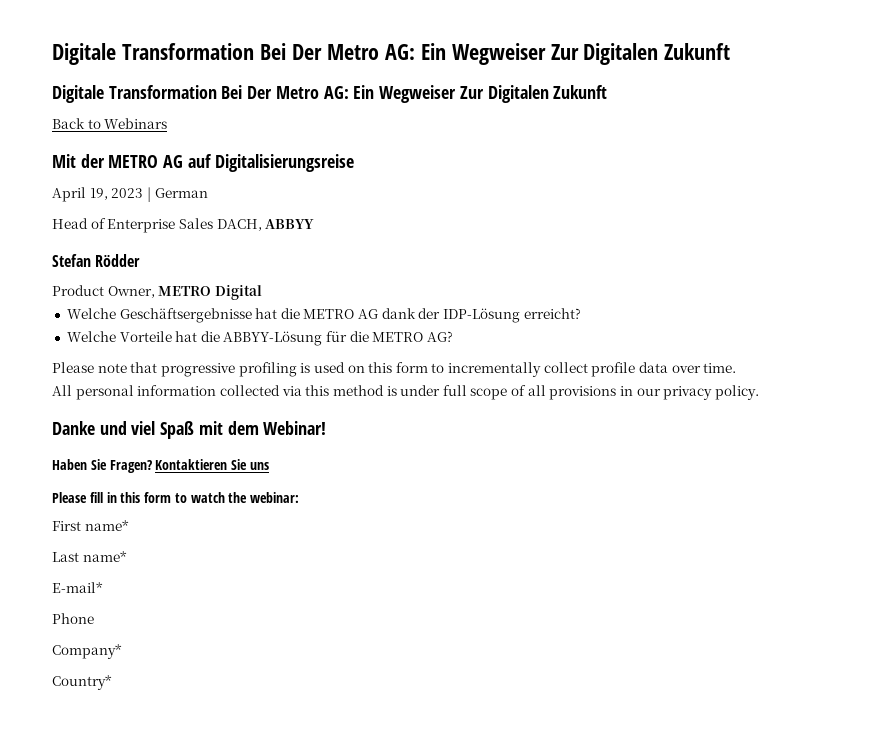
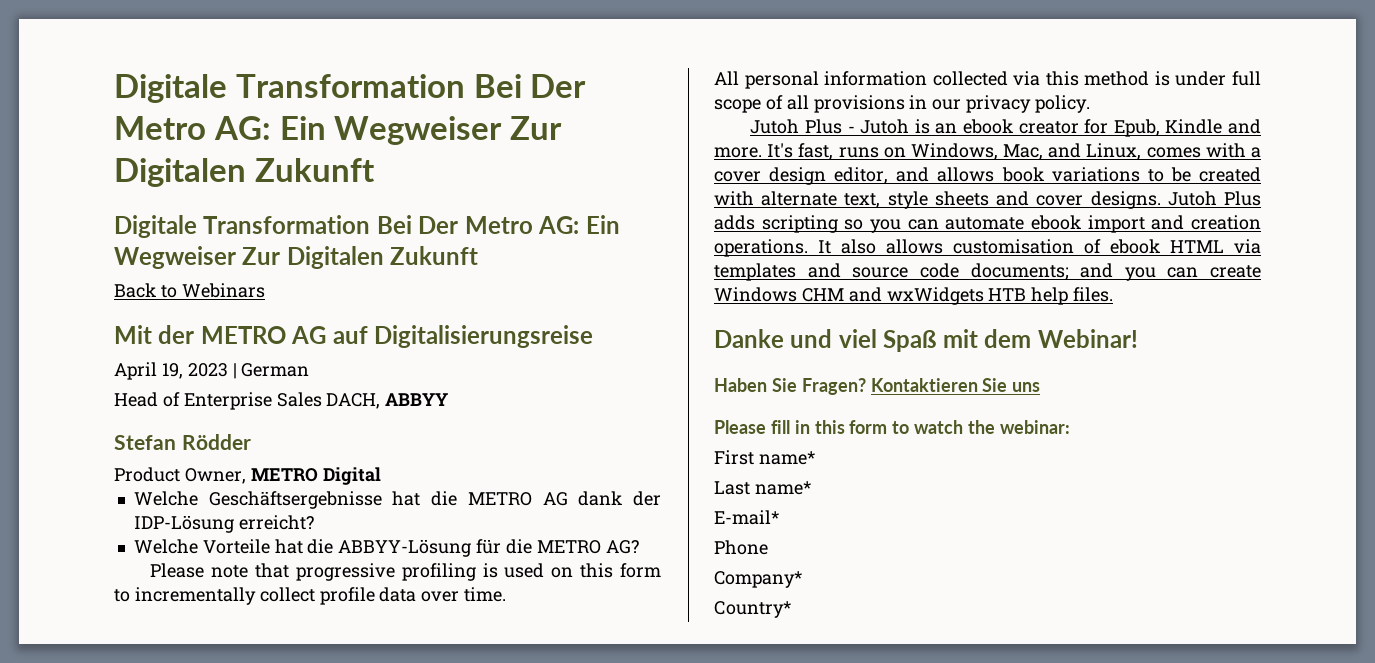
+ Jutoh Plus - Jutoh is an ebook creator for Epub, Kindle and more. It's fast, runs on Windows, Mac, and Linux, comes with a cover design editor, and allows book variations to be created with alternate text, style sheets and cover designs. Jutoh Plus adds scripting so you can automate ebook import and creation operations. It also allows customisation of ebook HTML via templates and source code documents; and you can create Windows CHM and wxWidgets HTB help files.

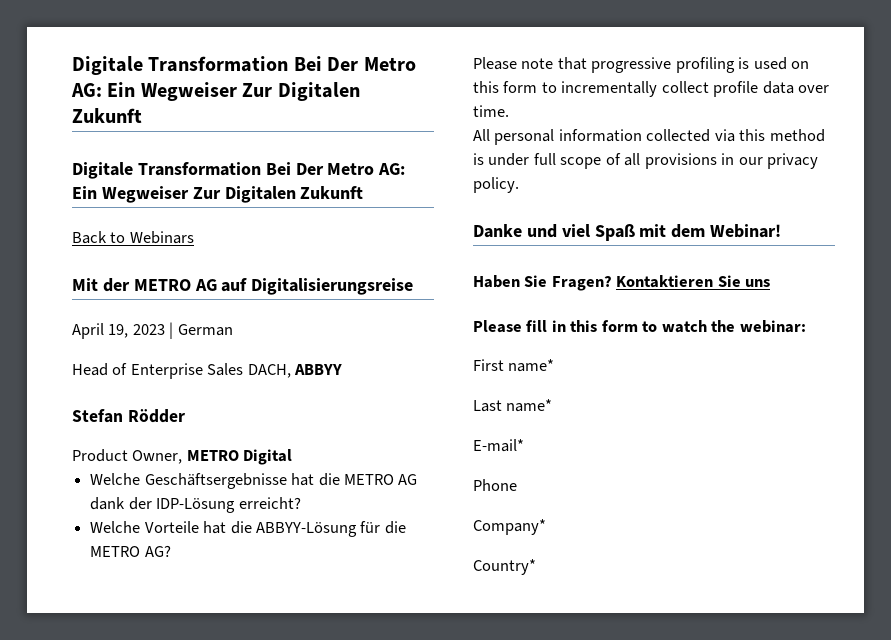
- Jutoh Plus - Jutoh is an ebook creator for Epub, Kindle and more. It's fast, runs on Windows, Mac, and Linux, comes with a cover design editor, and allows book variations to be created with alternate text, style sheets and cover designs. Jutoh Plus adds scripting so you can automate ebook import and creation operations. It also allows customisation of ebook HTML via templates and source code documents; and you can create Windows CHM and wxWidgets HTB help files.

